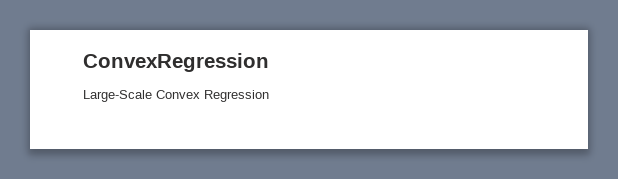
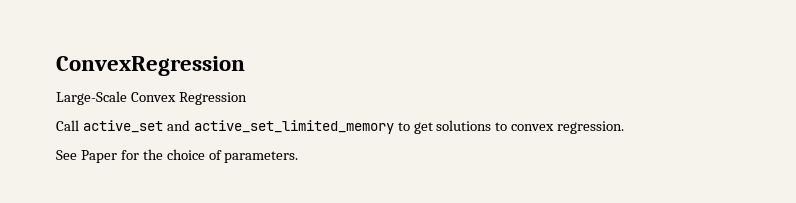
+ Call active_set and active_set_limited_memory to get solutions to convex regression.
+ See Paper for the choice of parameters.

